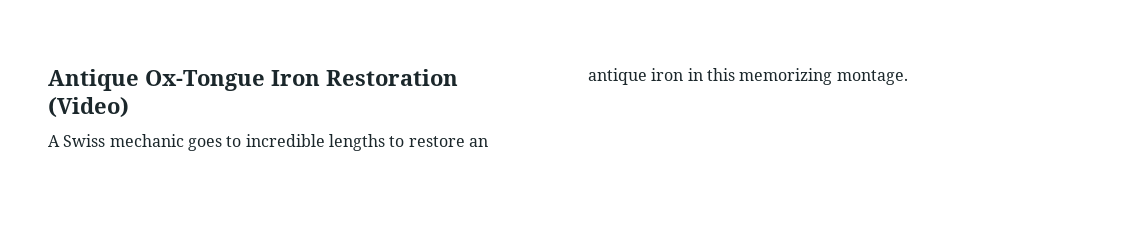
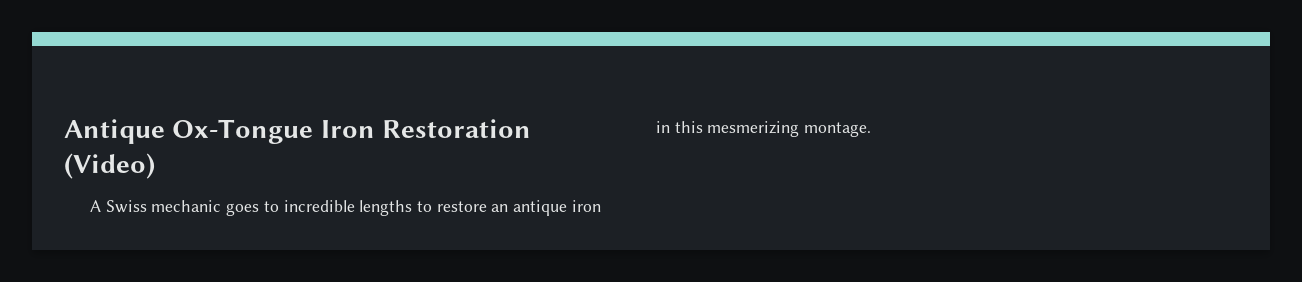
- A Swiss mechanic goes to incredible lengths to restore an antique iron in this memorizing montage.
+ A Swiss mechanic goes to incredible lengths to restore an antique iron in this mesmerizing montage.

